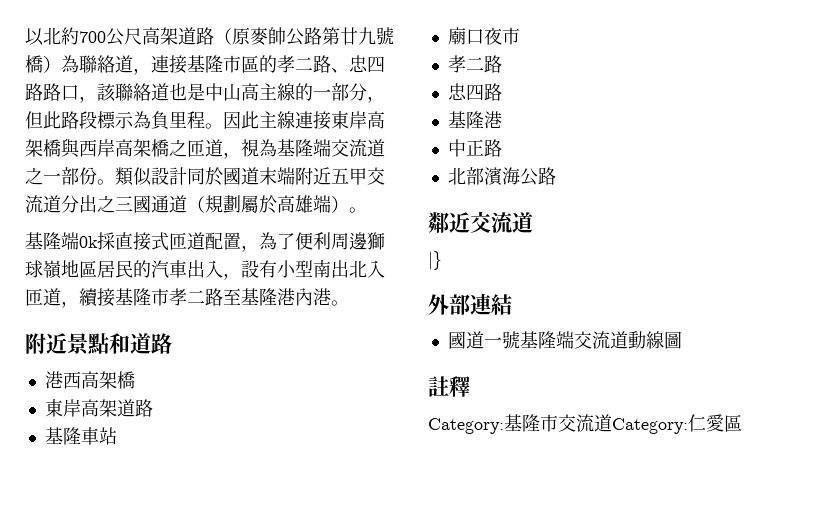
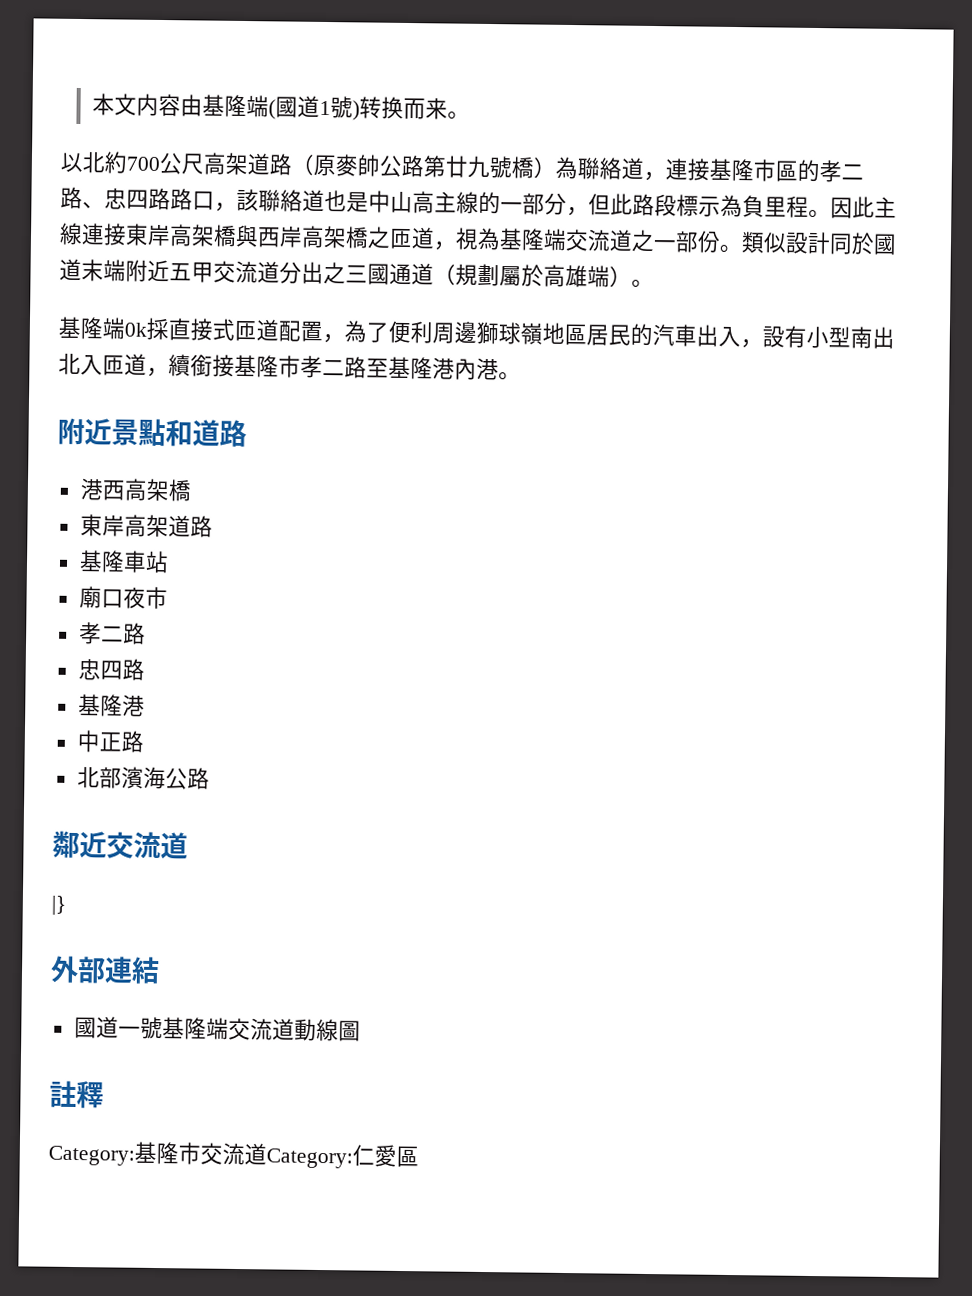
+ 本文内容由基隆端(國道1號)转换而来。
- 基隆端0k採直接式匝道配置，為了便利周邊獅球嶺地區居民的汽車出入，設有小型南出北入匝道，續接基隆市孝二路至基隆港內港。
+ 基隆端0k採直接式匝道配置，為了便利周邊獅球嶺地區居民的汽車出入，設有小型南出北入匝道，續銜接基隆市孝二路至基隆港內港。

